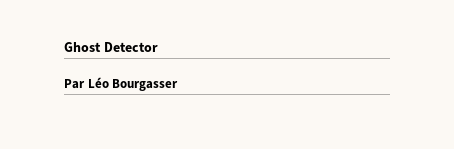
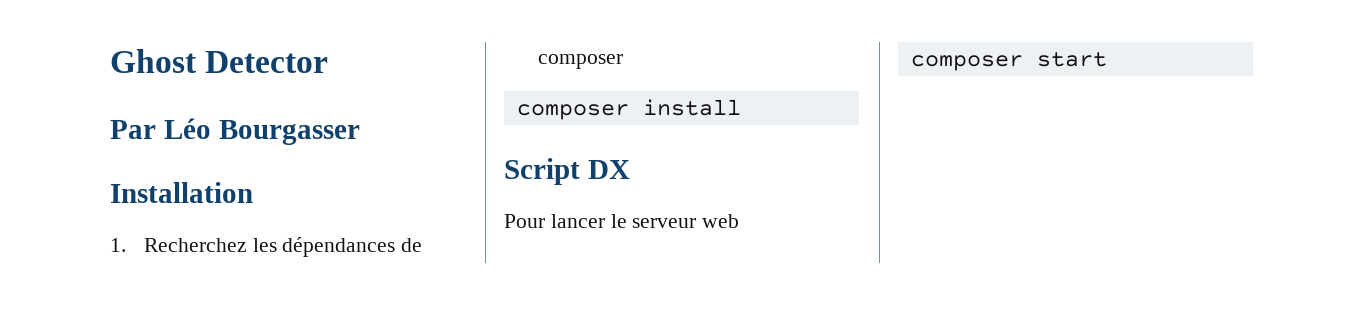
+ Installation
+ 1. Recherchez les dépendances de composer
+ composer install
+ Script DX
+ Pour lancer le serveur web
+ composer start

